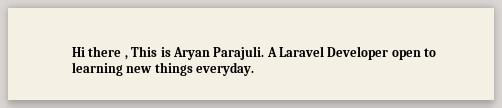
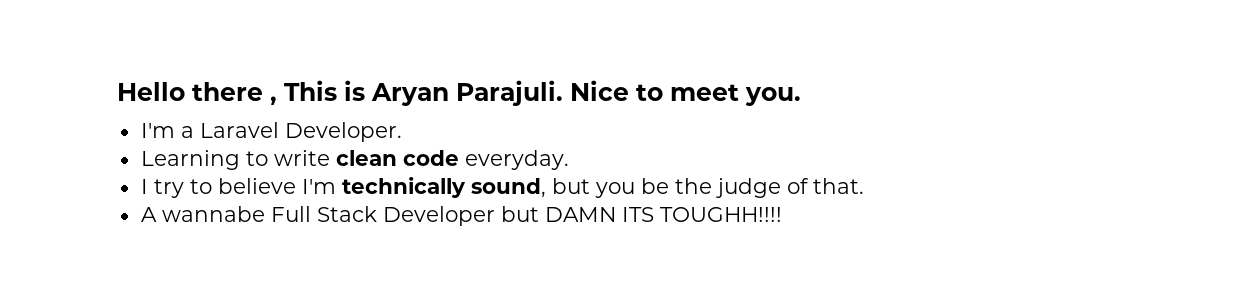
- Hi there , This is Aryan Parajuli.
+ Hello there , This is Aryan Parajuli.
- A Laravel Developer open to learning new things everyday.
+ Nice to meet you.
+ I'm a Laravel Developer.
+ Learning to write clean code everyday.
+ I try to believe I'm technically sound, but you be the judge of that.
+ A wannabe Full Stack Developer but DAMN ITS TOUGHH!!!!

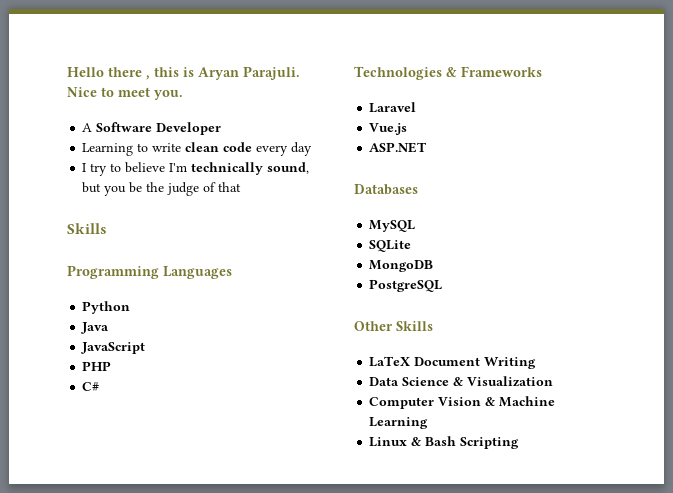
- Hello there , This is Aryan Parajuli.
+ Hello there , this is Aryan Parajuli.
- I'm a Laravel Developer.
+ A Software Developer
- Learning to write clean code everyday.
+ Learning to write clean code every day
- I try to believe I'm technically sound, but you be the judge of that.
- A wannabe Full Stack Developer but DAMN ITS TOUGHH!!!!
+ I try to believe I'm technically sound, but you be the judge of that
+ Skills
+ Programming Languages
+ Python
+ Java
+ JavaScript
+ PHP
+ C#
+ Technologies & Frameworks
+ Laravel
+ Vue.js
+ ASP.NET
+ Databases
+ MySQL
+ SQLite
+ MongoDB
+ PostgreSQL
+ Other Skills
+ LaTeX Document Writing
+ Data Science & Visualization
+ Computer Vision & Machine Learning
+ Linux & Bash Scripting

